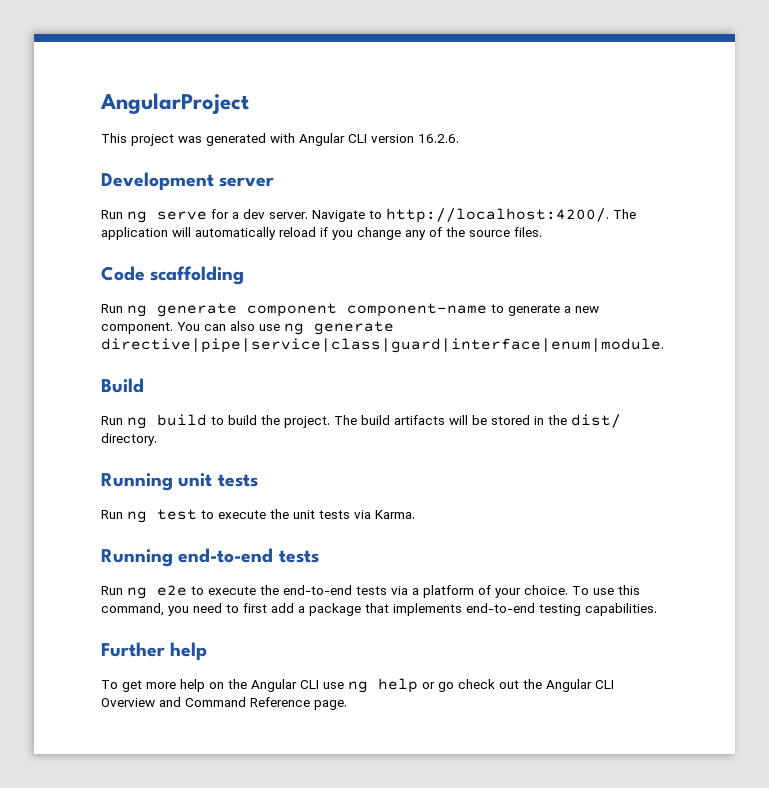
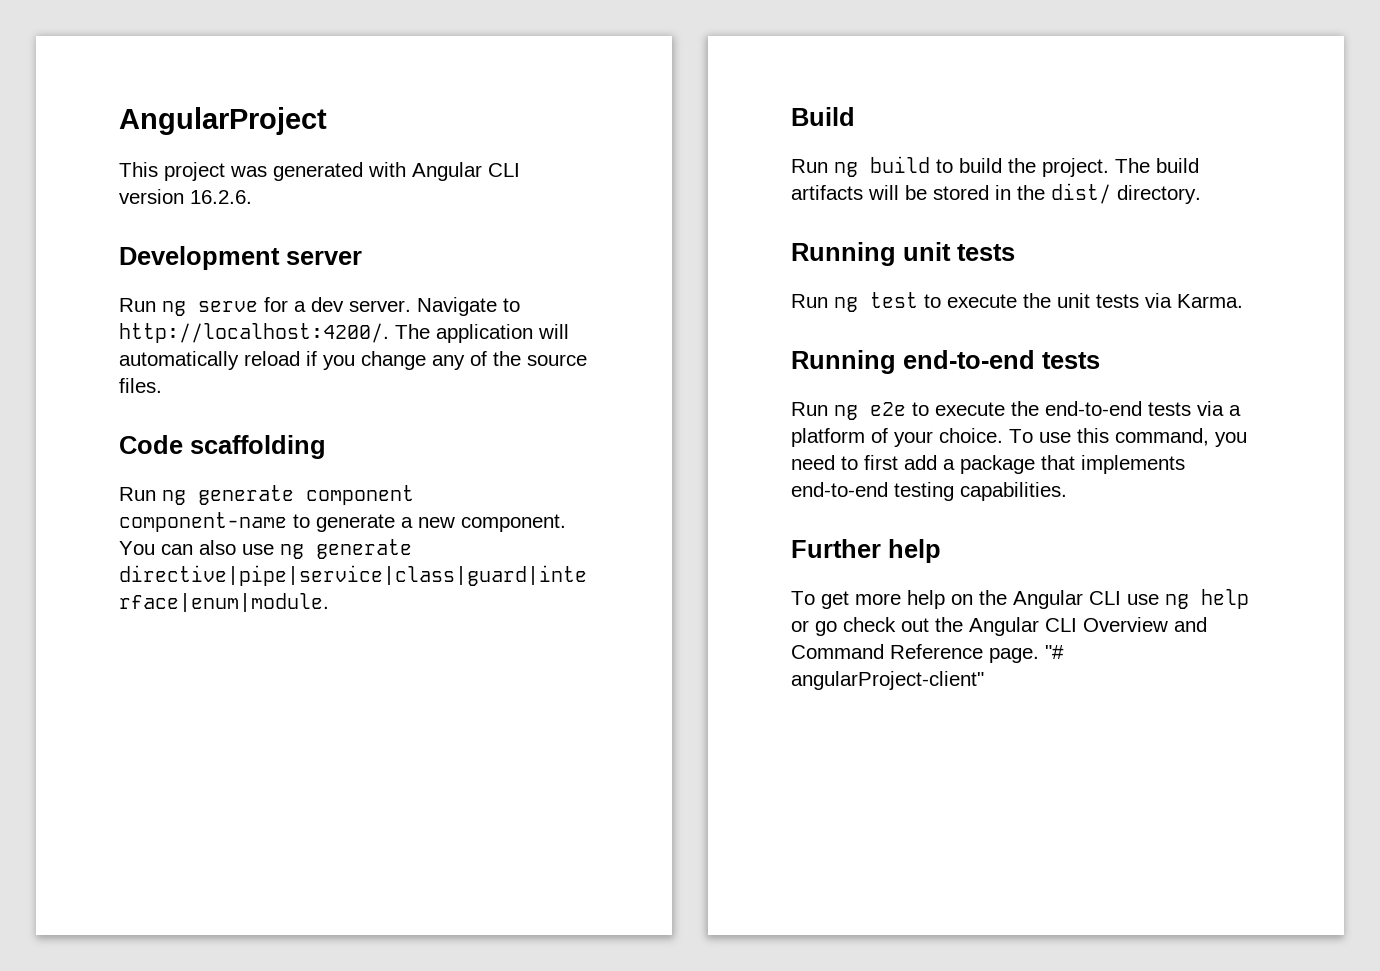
+ "# angularProject-client"

